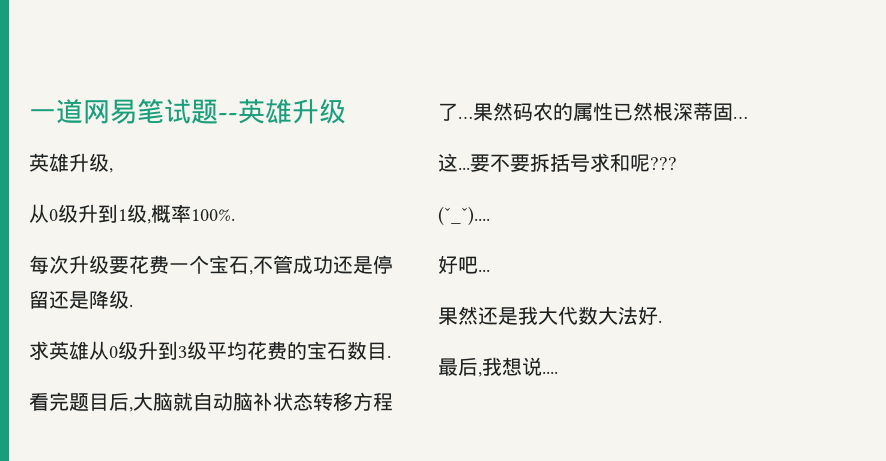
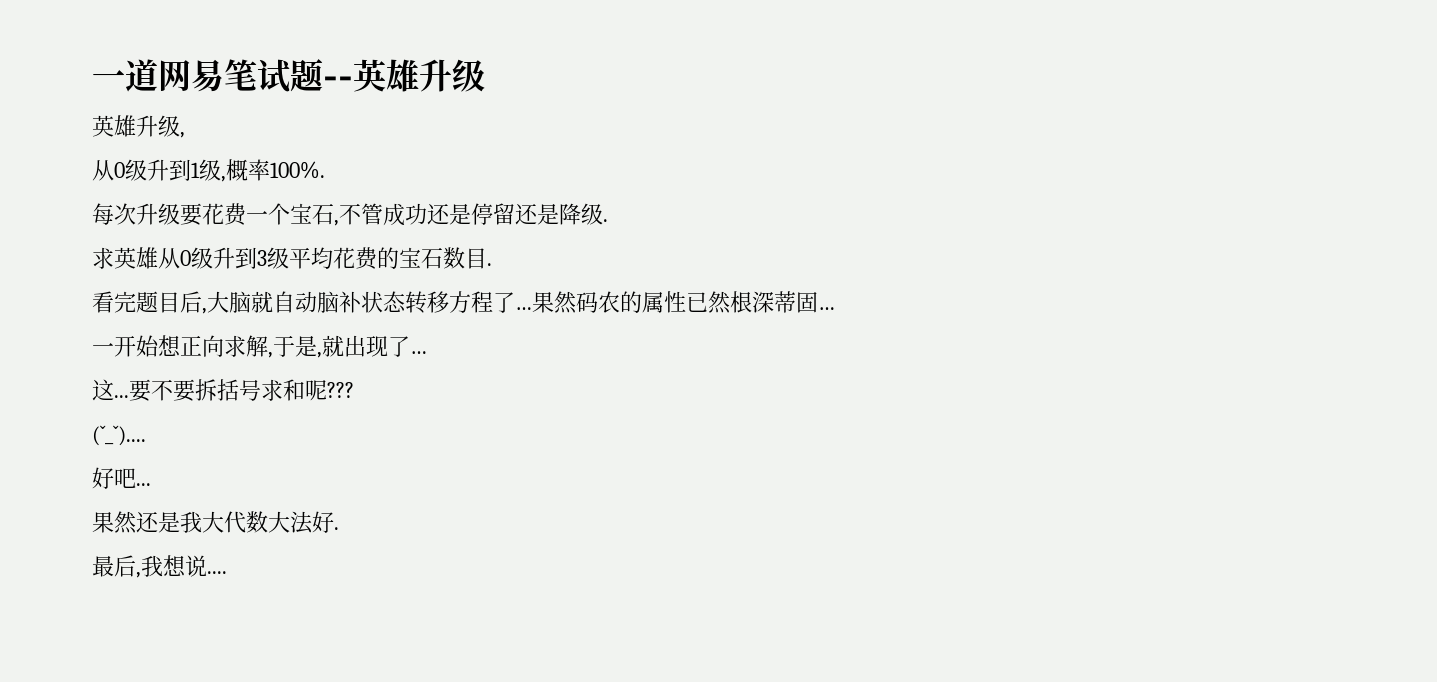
+ 一开始想正向求解,于是,就出现了…

